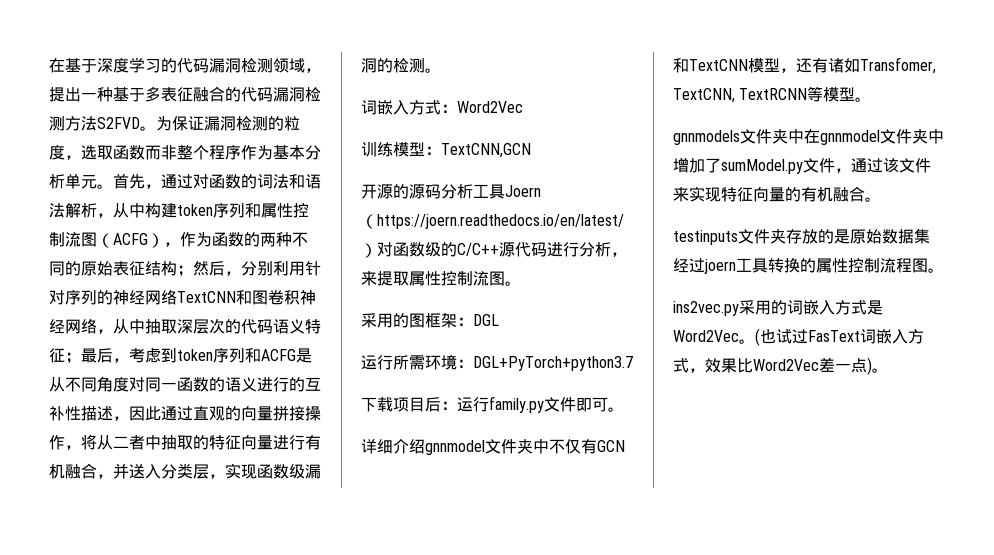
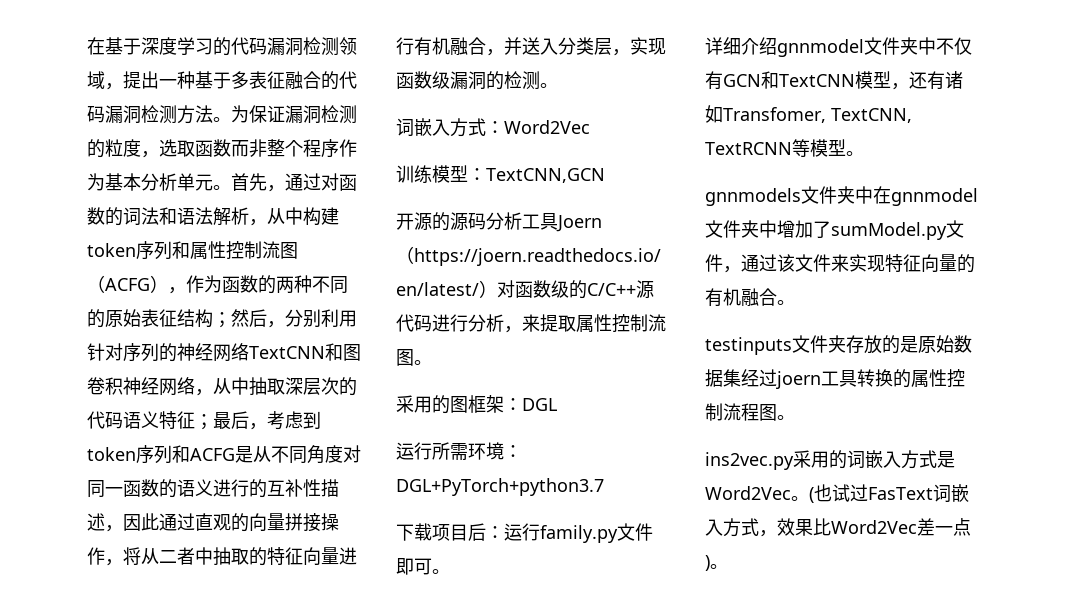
- 在基于深度学习的代码漏洞检测领域，提出一种基于多表征融合的代码漏洞检测方法S2FVD。
+ 在基于深度学习的代码漏洞检测领域，提出一种基于多表征融合的代码漏洞检测方法。

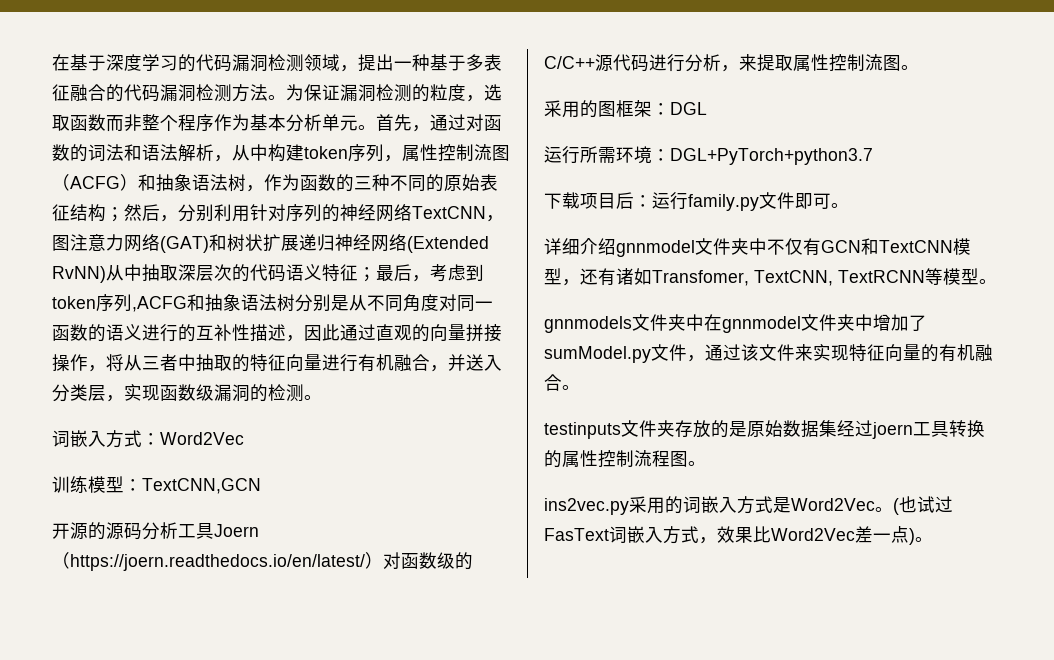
- 首先，通过对函数的词法和语法解析，从中构建token序列和属性控制流图（ACFG），作为函数的两种不同的原始表征结构；
+ 首先，通过对函数的词法和语法解析，从中构建token序列，属性控制流图（ACFG）和抽象语法树，作为函数的三种不同的原始表征结构；
- 然后，分别利用针对序列的神经网络TextCNN和图卷积神经网络，从中抽取深层次的代码语义特征；
+ 然后，分别利用针对序列的神经网络TextCNN，图注意力网络(GAT)和树状扩展递归神经网络(Extended RvNN)从中抽取深层次的代码语义特征；
- 最后，考虑到token序列和ACFG是从不同角度对同一函数的语义进行的互补性描述，因此通过直观的向量拼接操作，将从二者中抽取的特征向量进行有机融合，并送入分类层，实现函数级漏洞的检测。
+ 最后，考虑到token序列,ACFG和抽象语法树分别是从不同角度对同一函数的语义进行的互补性描述，因此通过直观的向量拼接操作，将从三者中抽取的特征向量进行有机融合，并送入分类层，实现函数级漏洞的检测。

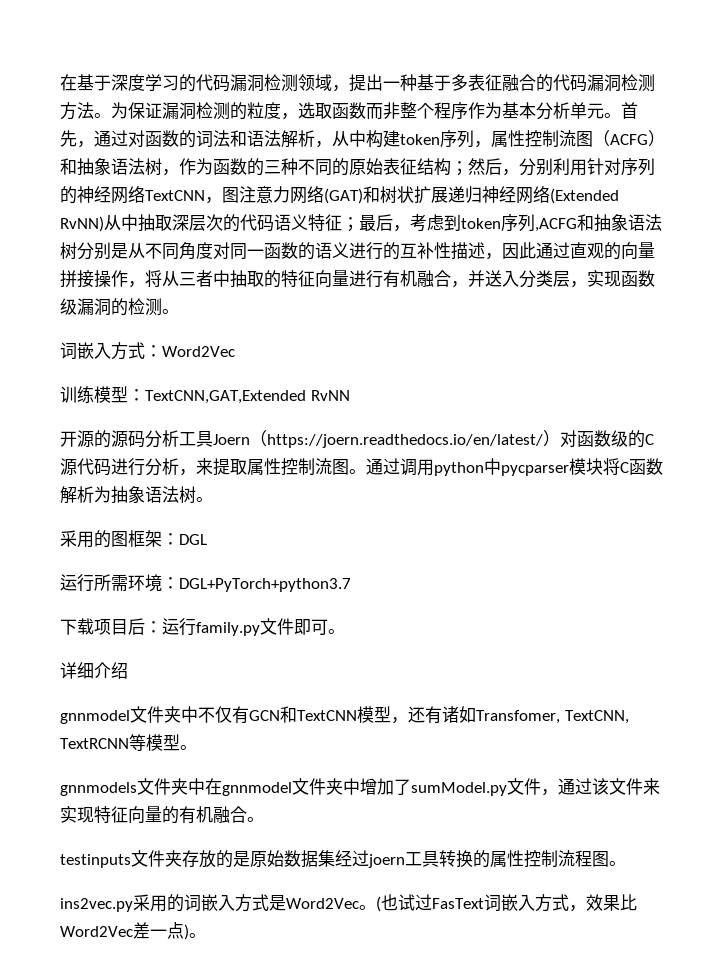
- 训练模型：TextCNN,GCN
+ 训练模型：TextCNN,GAT,Extended RvNN
- 开源的源码分析工具Joern（https://joern.readthedocs.io/en/latest/）对函数级的C/C++源代码进行分析，来提取属性控制流图。
+ 开源的源码分析工具Joern（https://joern.readthedocs.io/en/latest/）对函数级的C源代码进行分析，来提取属性控制流图。通过调用python中pycparser模块将C函数解析为抽象语法树。
- 详细介绍gnnmodel文件夹中不仅有GCN和TextCNN模型，还有诸如Transfomer, TextCNN, TextRCNN等模型。
+ 详细介绍
+ gnnmodel文件夹中不仅有GCN和TextCNN模型，还有诸如Transfomer, TextCNN, TextRCNN等模型。

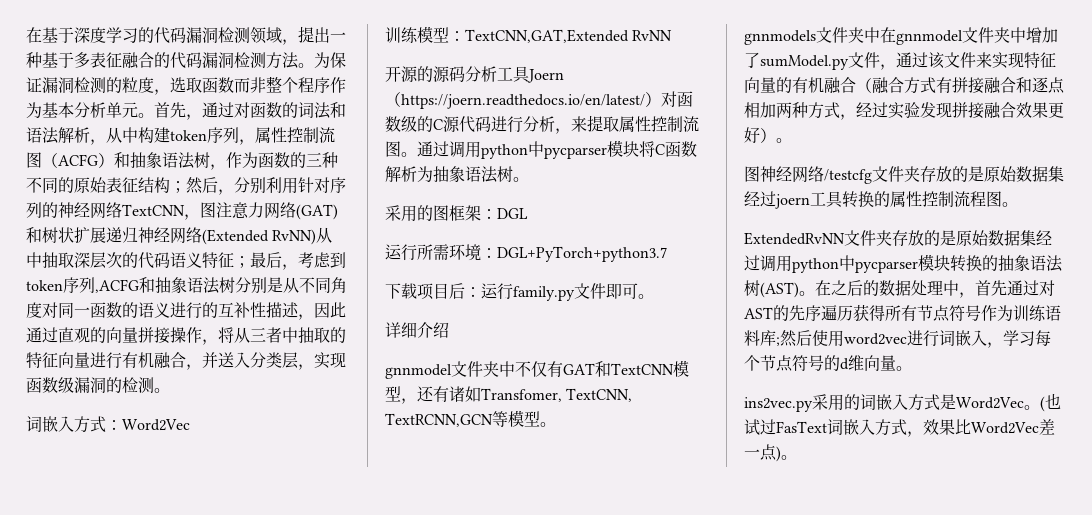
- gnnmodel文件夹中不仅有GCN和TextCNN模型，还有诸如Transfomer, TextCNN, TextRCNN等模型。
+ gnnmodel文件夹中不仅有GAT和TextCNN模型，还有诸如Transfomer, TextCNN, TextRCNN,GCN等模型。
- gnnmodels文件夹中在gnnmodel文件夹中增加了sumModel.py文件，通过该文件来实现特征向量的有机融合。
- testinputs文件夹存放的是原始数据集经过joern工具转换的属性控制流程图。
+ gnnmodels文件夹中在gnnmodel文件夹中增加了sumModel.py文件，通过该文件来实现特征向量的有机融合（融合方式有拼接融合和逐点相加两种方式，经过实验发现拼接融合效果更好）。
+ 图神经网络/testcfg文件夹存放的是原始数据集经过joern工具转换的属性控制流程图。
+ ExtendedRvNN文件夹存放的是原始数据集经过调用python中pycparser模块转换的抽象语法树(AST)。在之后的数据处理中，首先通过对AST的先序遍历获得所有节点符号作为训练语料库;然后使用word2vec进行词嵌入，学习每个节点符号的d维向量。

